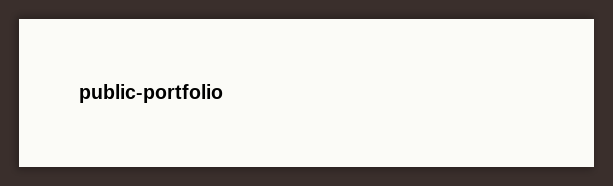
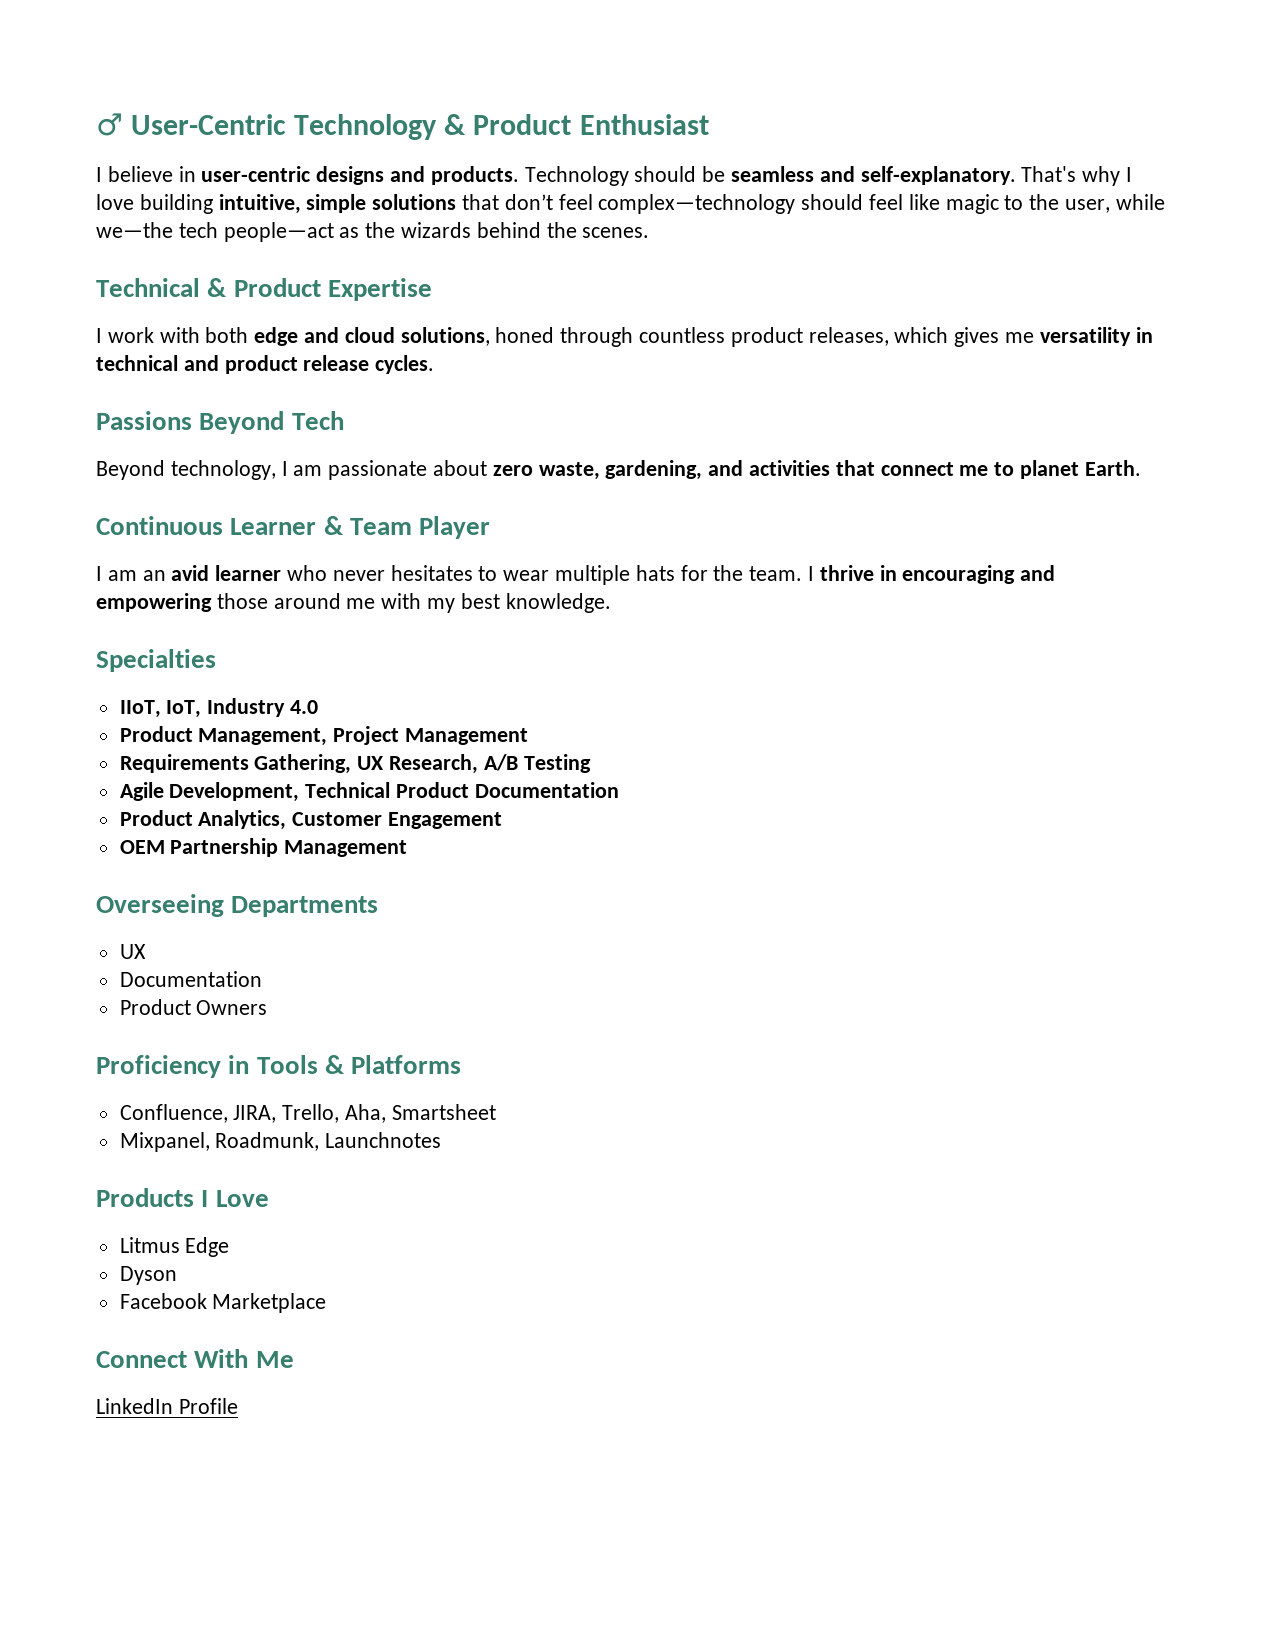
- public-portfolio
+ ♂ User-Centric Technology & Product Enthusiast
+ I believe in user-centric designs and products. Technology should be seamless and self-explanatory. That's why I love building intuitive, simple solutions that don’t feel complex—technology should feel like magic to the user, while we—the tech people—act as the wizards behind the scenes.
+ Technical & Product Expertise
+ I work with both edge and cloud solutions, honed through countless product releases, which gives me versatility in technical and product release cycles.
+ Passions Beyond Tech
+ Beyond technology, I am passionate about zero waste, gardening, and activities that connect me to planet Earth.
+ Continuous Learner & Team Player
+ I am an avid learner who never hesitates to wear multiple hats for the team. I thrive in encouraging and empowering those around me with my best knowledge.
+ Specialties
+ IIoT, IoT, Industry 4.0
+ Product Management, Project Management
+ Requirements Gathering, UX Research, A/B Testing
+ Agile Development, Technical Product Documentation
+ Product Analytics, Customer Engagement
+ OEM Partnership Management
+ Overseeing Departments
+ UX
+ Documentation
+ Product Owners
+ Proficiency in Tools & Platforms
+ Confluence, JIRA, Trello, Aha, Smartsheet
+ Mixpanel, Roadmunk, Launchnotes
+ Products I Love
+ Litmus Edge
+ Dyson
+ Facebook Marketplace
+ Connect With Me
+ LinkedIn Profile

